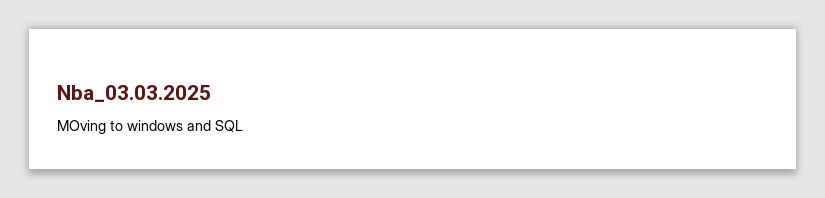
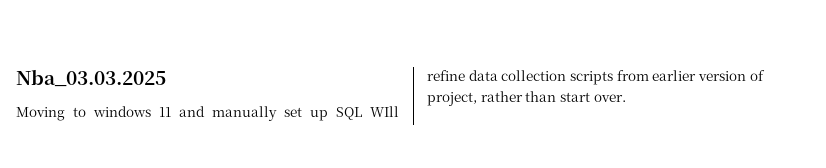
- MOving to windows and SQL
+ Moving to windows 11 and manually set up SQL WIll refine data collection scripts from earlier version of project, rather than start over.

